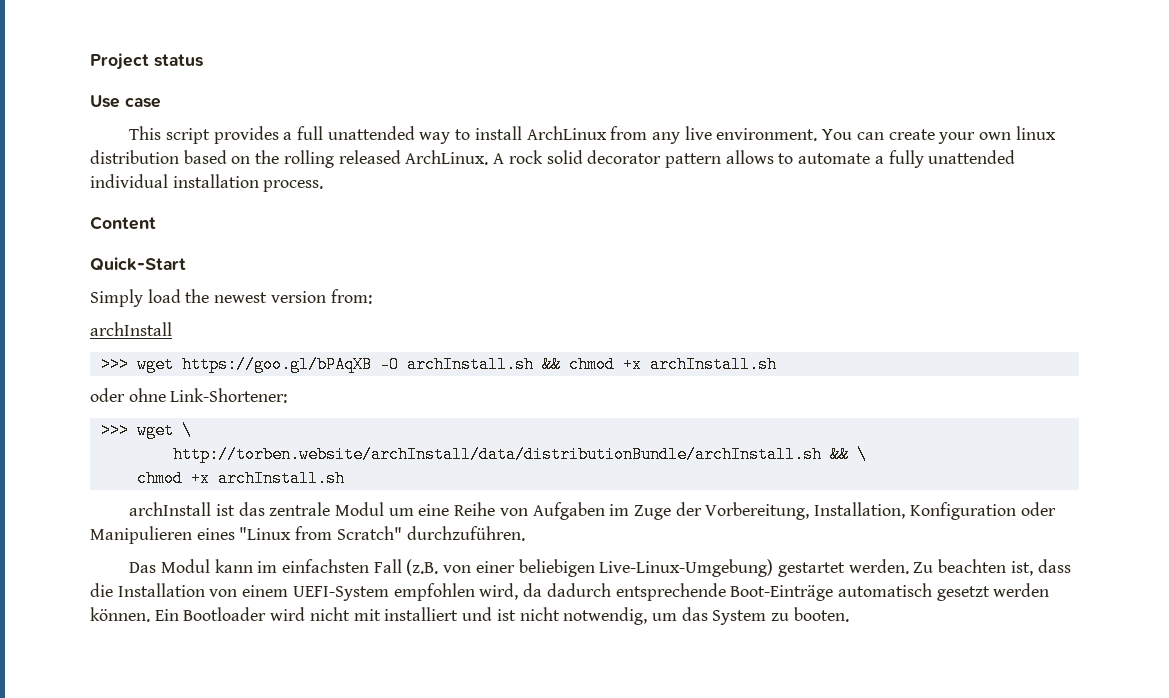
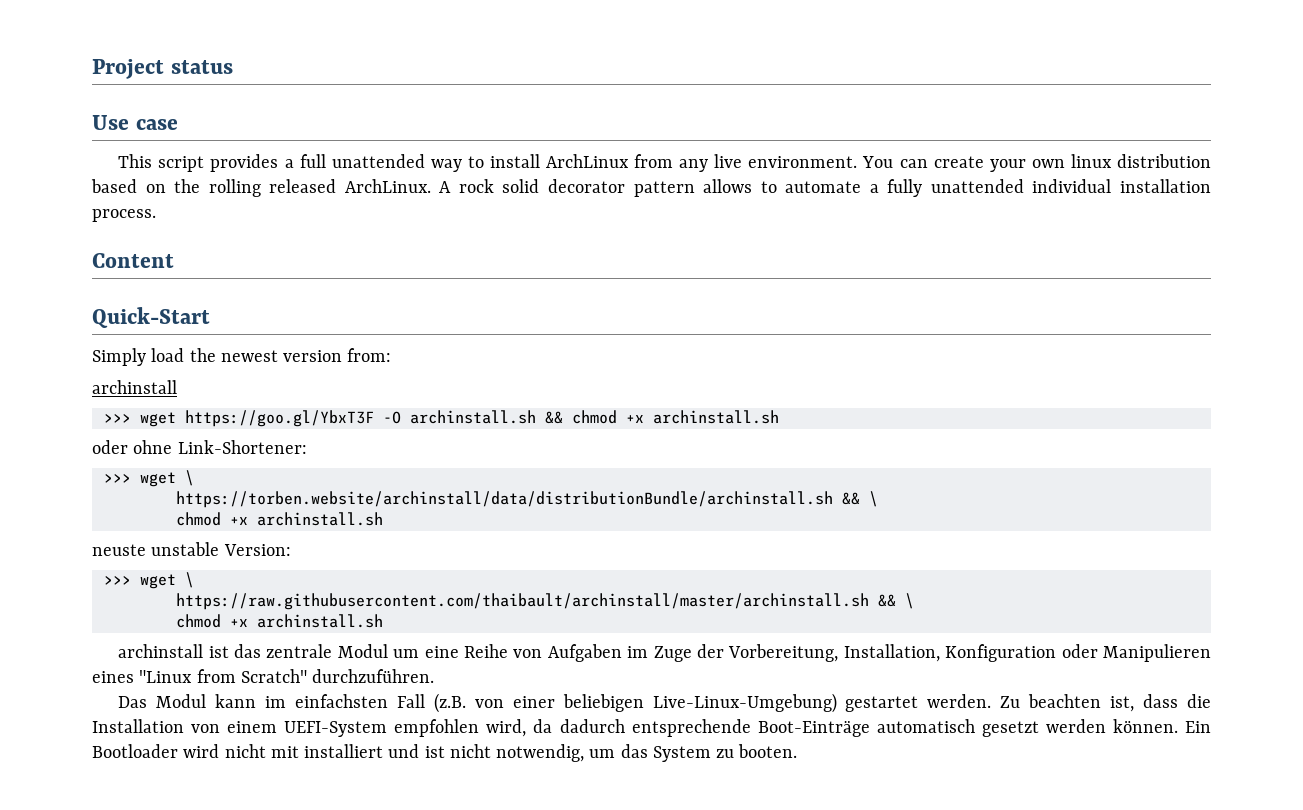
  Simply load the newest version from:
- archInstall
- >>> wget https://goo.gl/bPAqXB -O archInstall.sh && chmod +x archInstall.sh
+ archinstall
+ >>> wget https://goo.gl/YbxT3F -O archinstall.sh && chmod +x archinstall.sh
- http://torben.website/archInstall/data/distributionBundle/archInstall.sh && \
- chmod +x archInstall.sh
- archInstall ist das zentrale Modul um eine Reihe von Aufgaben im Zuge der Vorbereitung, Installation, Konfiguration oder Manipulieren eines "Linux from Scratch" durchzuführen.
+ https://torben.website/archinstall/data/distributionBundle/archinstall.sh && \
+ chmod +x archinstall.sh
+ neuste unstable Version:
+ >>> wget \
+ https://raw.githubusercontent.com/thaibault/archinstall/master/archinstall.sh && \
+ chmod +x archinstall.sh
+ archinstall ist das zentrale Modul um eine Reihe von Aufgaben im Zuge der Vorbereitung, Installation, Konfiguration oder Manipulieren eines "Linux from Scratch" durchzuführen.

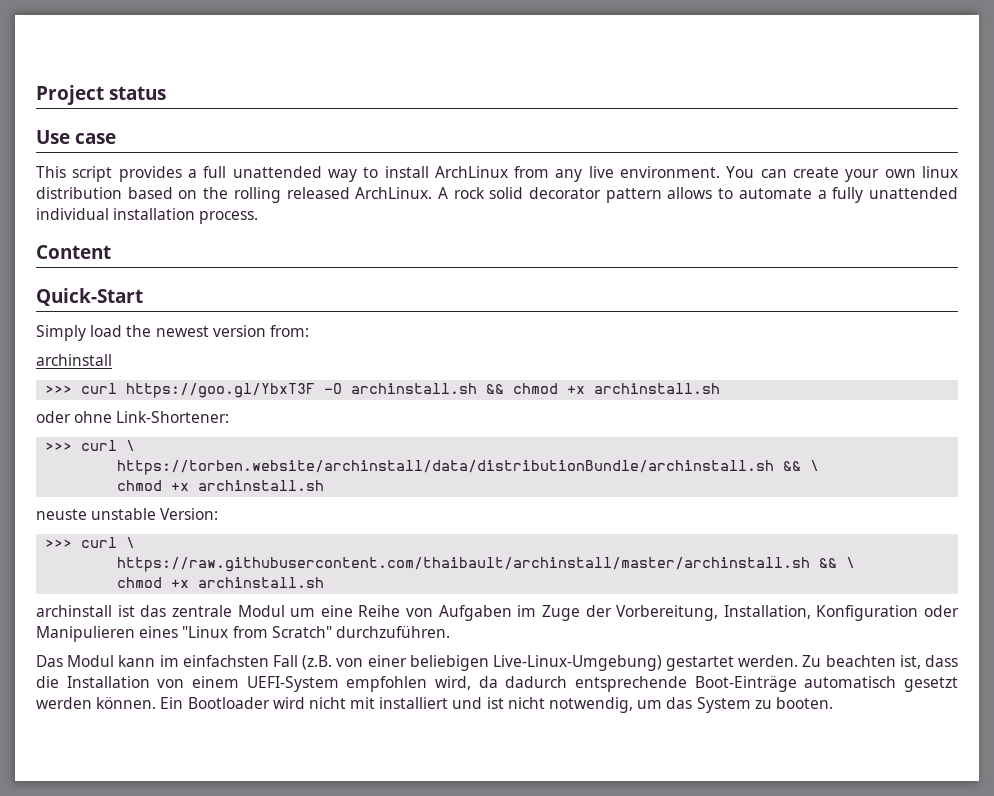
- >>> wget https://goo.gl/YbxT3F -O archinstall.sh && chmod +x archinstall.sh
+ >>> curl https://goo.gl/YbxT3F -O archinstall.sh && chmod +x archinstall.sh
  oder ohne Link-Shortener:
- >>> wget \
+ >>> curl \
  neuste unstable Version:
- >>> wget \
+ >>> curl \

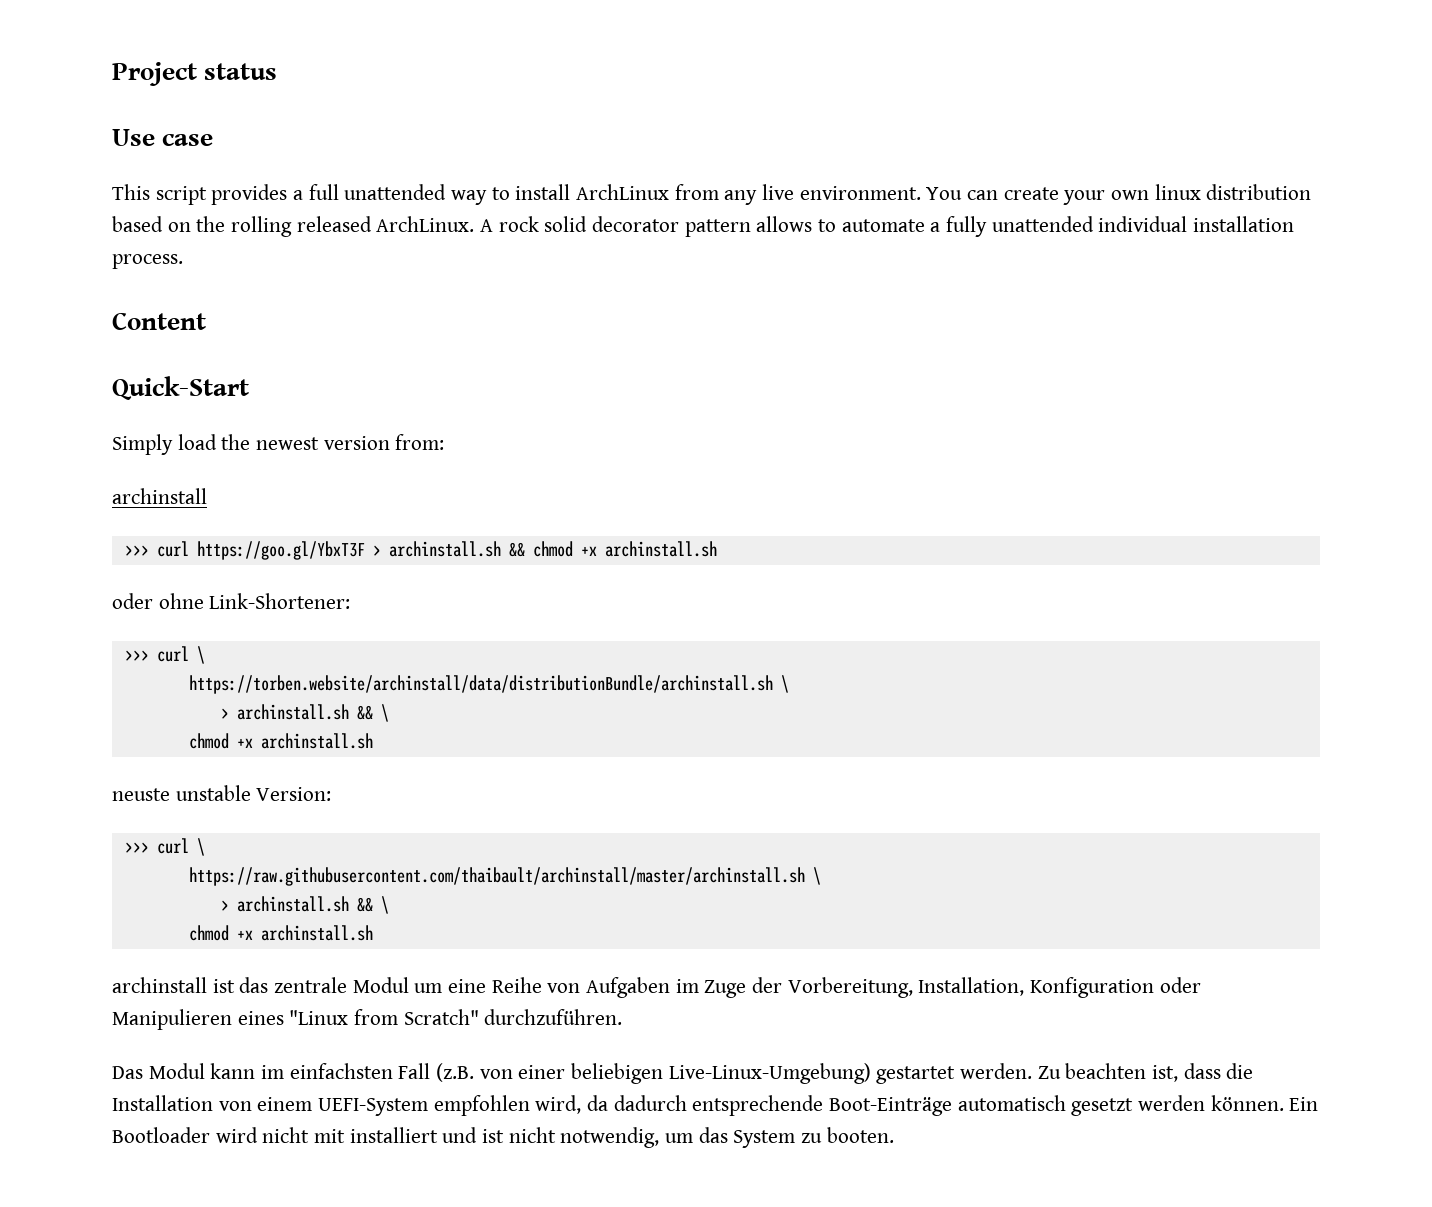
- >>> curl https://goo.gl/YbxT3F -O archinstall.sh && chmod +x archinstall.sh
+ >>> curl https://goo.gl/YbxT3F > archinstall.sh && chmod +x archinstall.sh
- https://torben.website/archinstall/data/distributionBundle/archinstall.sh && \
+ https://torben.website/archinstall/data/distributionBundle/archinstall.sh \
+ > archinstall.sh && \
- https://raw.githubusercontent.com/thaibault/archinstall/master/archinstall.sh && \
+ https://raw.githubusercontent.com/thaibault/archinstall/master/archinstall.sh \
+ > archinstall.sh && \

